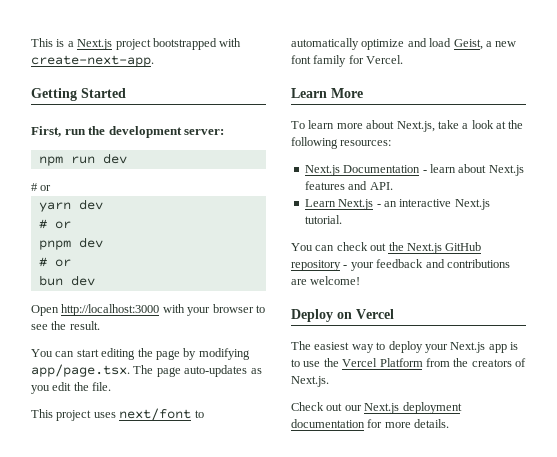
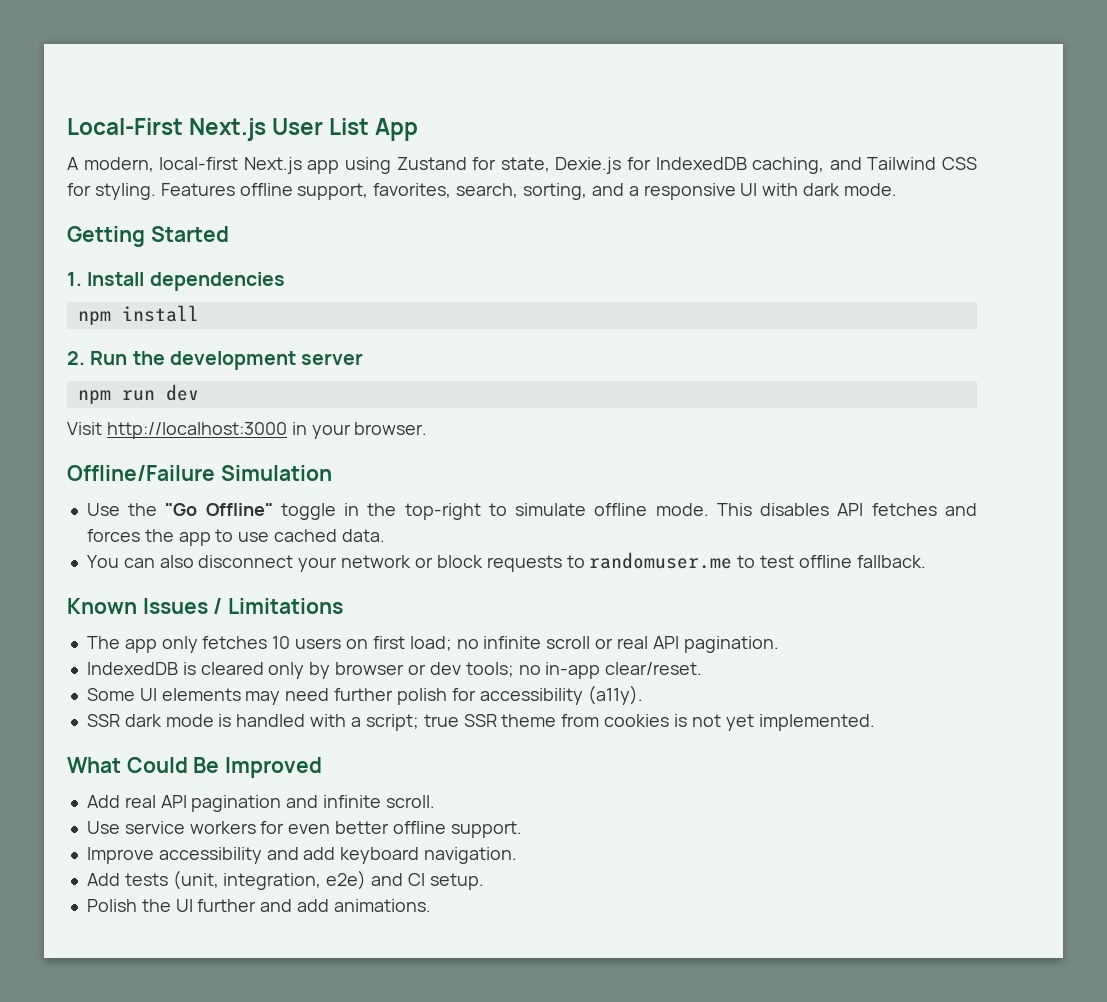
- This is a Next.js project bootstrapped with create-next-app.
+ Local-First Next.js User List App
+ A modern, local-first Next.js app using Zustand for state, Dexie.js for IndexedDB caching, and Tailwind CSS for styling. Features offline support, favorites, search, sorting, and a responsive UI with dark mode.
  Getting Started
- First, run the development server:
+ 1. Install dependencies
+ npm install
+ 2. Run the development server
  npm run dev
- # or
- yarn dev
- # or
- pnpm dev
- # or
- bun dev
- Open http://localhost:3000 with your browser to see the result.
- You can start editing the page by modifying app/page.tsx. The page auto-updates as you edit the file.
- This project uses next/font to automatically optimize and load Geist, a new font family for Vercel.
- Learn More
- To learn more about Next.js, take a look at the following resources:
- Next.js Documentation - learn about Next.js features and API.
- Learn Next.js - an interactive Next.js tutorial.
- You can check out the Next.js GitHub repository - your feedback and contributions are welcome!
- Deploy on Vercel
- The easiest way to deploy your Next.js app is to use the Vercel Platform from the creators of Next.js.
- Check out our Next.js deployment documentation for more details.
+ Visit http://localhost:3000 in your browser.
+ Offline/Failure Simulation
+ Use the "Go Offline" toggle in the top-right to simulate offline mode. This disables API fetches and forces the app to use cached data.
+ You can also disconnect your network or block requests to randomuser.me to test offline fallback.
+ Known Issues / Limitations
+ The app only fetches 10 users on first load; no infinite scroll or real API pagination.
+ IndexedDB is cleared only by browser or dev tools; no in-app clear/reset.
+ Some UI elements may need further polish for accessibility (a11y).
+ SSR dark mode is handled with a script; true SSR theme from cookies is not yet implemented.
+ What Could Be Improved
+ Add real API pagination and infinite scroll.
+ Use service workers for even better offline support.
+ Improve accessibility and add keyboard navigation.
+ Add tests (unit, integration, e2e) and CI setup.
+ Polish the UI further and add animations.

